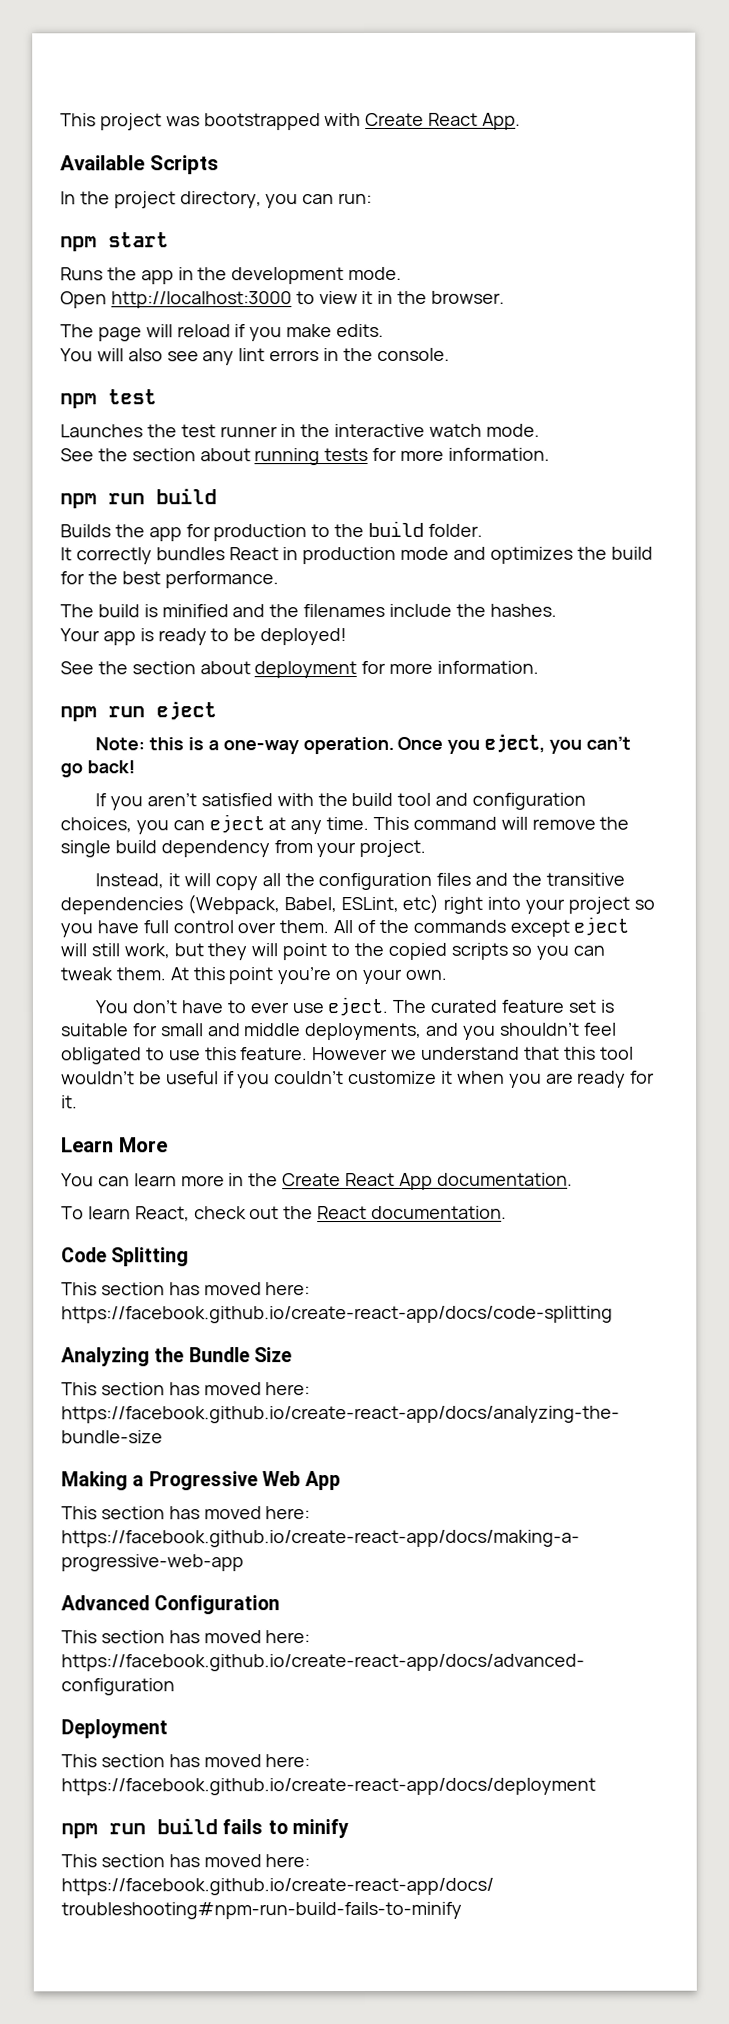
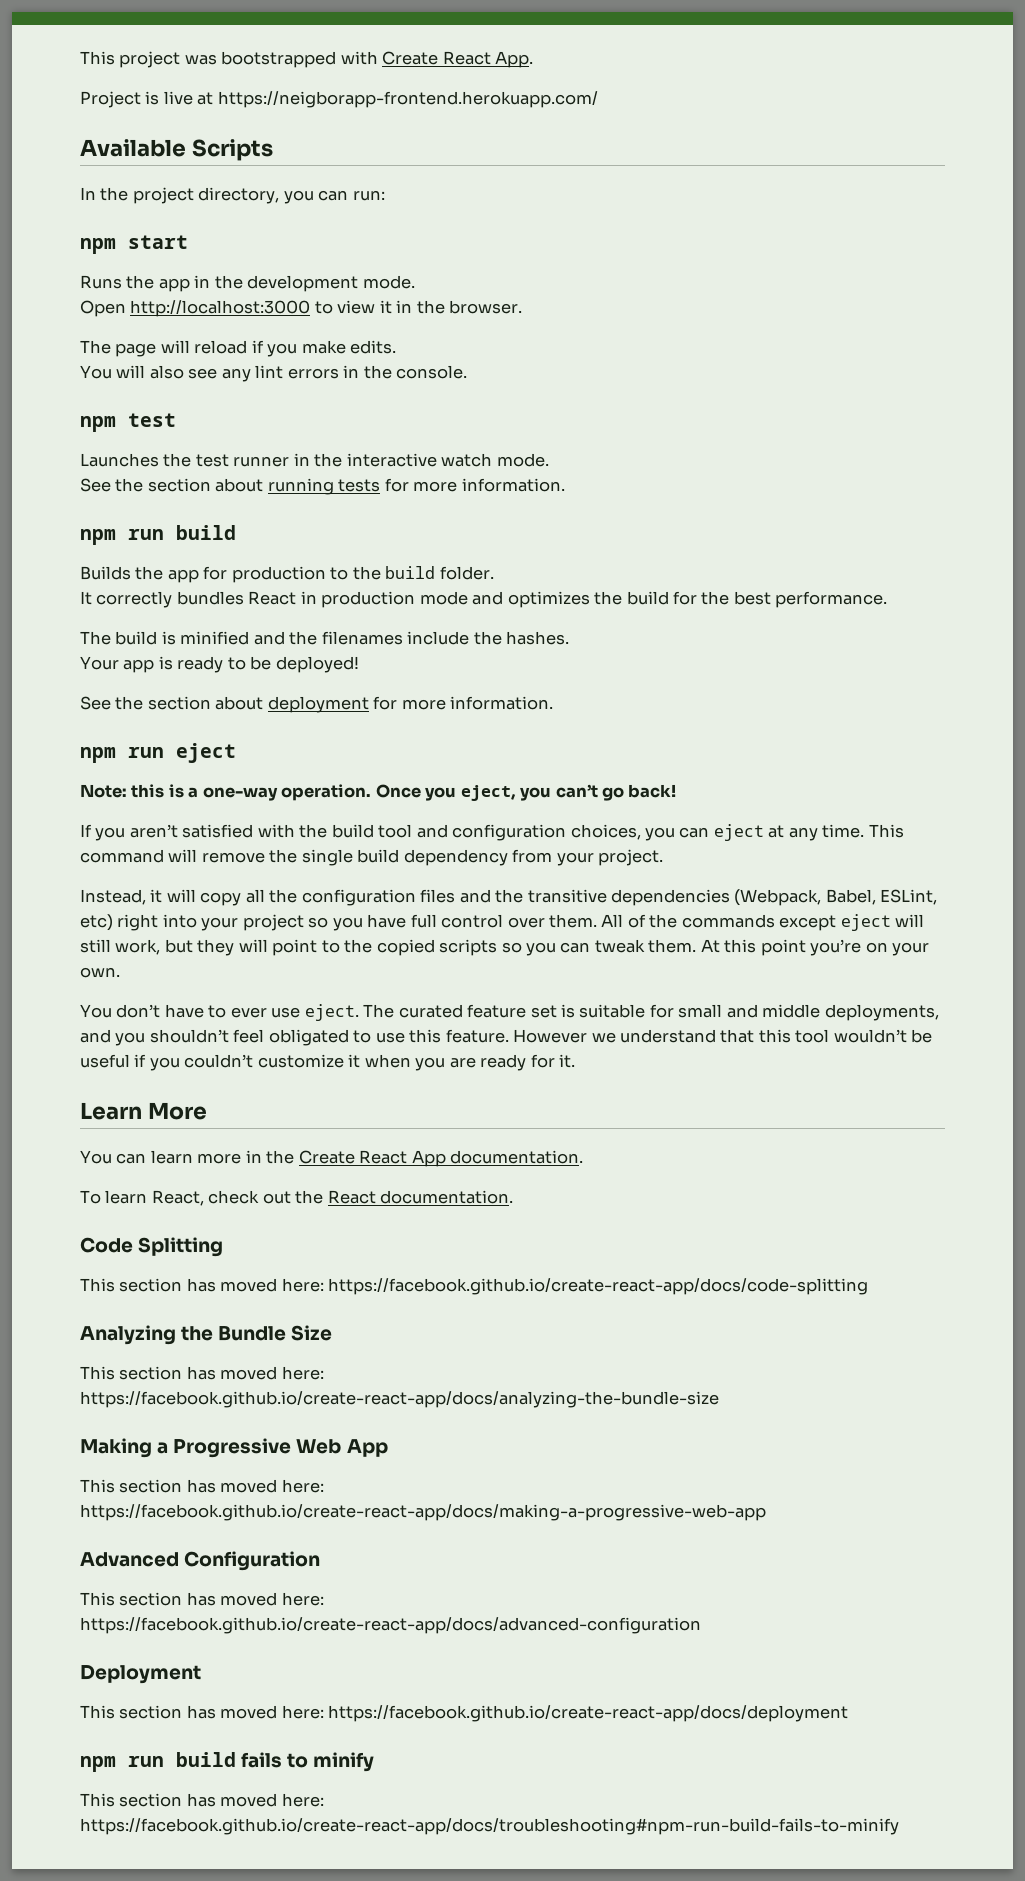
+ Project is live at https://neigborapp-frontend.herokuapp.com/

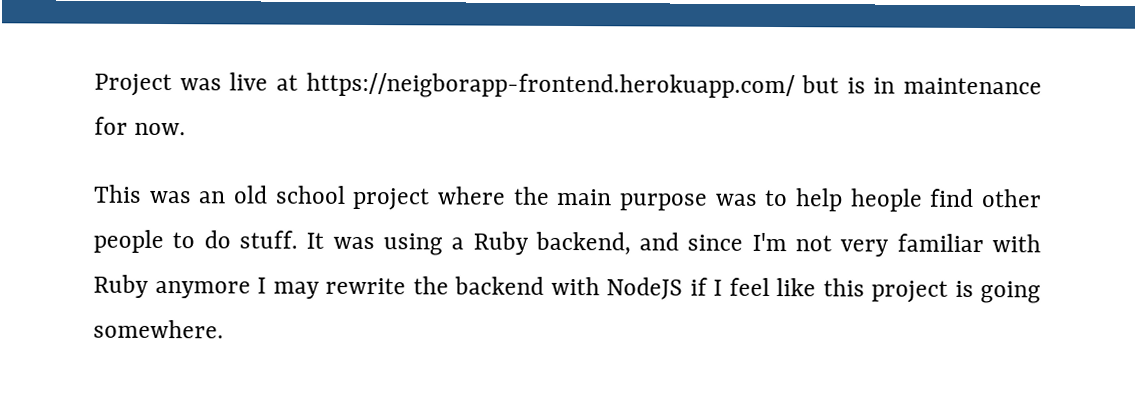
- This project was bootstrapped with Create React App.
- Project is live at https://neigborapp-frontend.herokuapp.com/
- Available Scripts
- In the project directory, you can run:
- npm start
- Runs the app in the development mode.
- Open http://localhost:3000 to view it in the browser.
- The page will reload if you make edits.
- You will also see any lint errors in the console.
- npm test
- Launches the test runner in the interactive watch mode.
- See the section about running tests for more information.
- npm run build
- Builds the app for production to the build folder.
- It correctly bundles React in production mode and optimizes the build for the best performance.
- The build is minified and the filenames include the hashes.
- Your app is ready to be deployed!
- See the section about deployment for more information.
- npm run eject
- Note: this is a one-way operation. Once you eject, you can’t go back!
- If you aren’t satisfied with the build tool and configuration choices, you can eject at any time. This command will remove the single build dependency from your project.
- Instead, it will copy all the configuration files and the transitive dependencies (Webpack, Babel, ESLint, etc) right into your project so you have full control over them. All of the commands except eject will still work, but they will point to the copied scripts so you can tweak them. At this point you’re on your own.
- You don’t have to ever use eject. The curated feature set is suitable for small and middle deployments, and you shouldn’t feel obligated to use this feature. However we understand that this tool wouldn’t be useful if you couldn’t customize it when you are ready for it.
- Learn More
- You can learn more in the Create React App documentation.
- To learn React, check out the React documentation.
- Code Splitting
- This section has moved here: https://facebook.github.io/create-react-app/docs/code-splitting
- Analyzing the Bundle Size
- This section has moved here: https://facebook.github.io/create-react-app/docs/analyzing-the-bundle-size
- Making a Progressive Web App
- This section has moved here: https://facebook.github.io/create-react-app/docs/making-a-progressive-web-app
- Advanced Configuration
- This section has moved here: https://facebook.github.io/create-react-app/docs/advanced-configuration
- Deployment
- This section has moved here: https://facebook.github.io/create-react-app/docs/deployment
- npm run build fails to minify
- This section has moved here: https://facebook.github.io/create-react-app/docs/troubleshooting#npm-run-build-fails-to-minify
+ Project was live at https://neigborapp-frontend.herokuapp.com/ but is in maintenance for now.
+ This was an old school project where the main purpose was to help heople find other people to do stuff. It was using a Ruby backend, and since I'm not very familiar with Ruby anymore I may rewrite the backend with NodeJS if I feel like this project is going somewhere.

